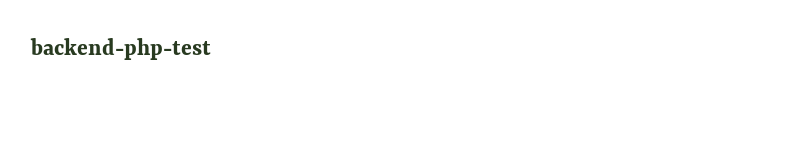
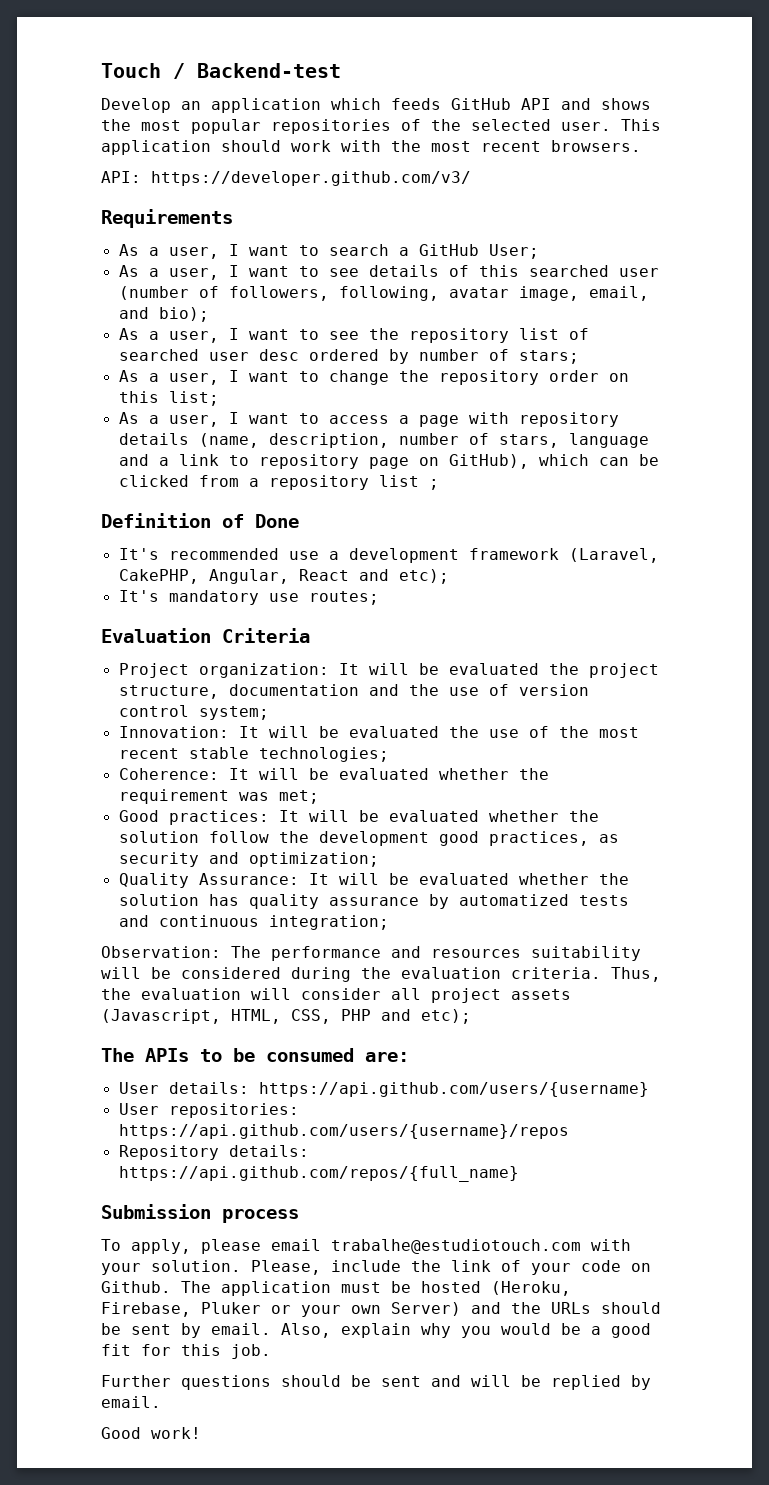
- backend-php-test
+ Touch / Backend-test
+ Develop an application which feeds GitHub API and shows the most popular repositories of the selected user. This application should work with the most recent browsers.
+ API: https://developer.github.com/v3/
+ Requirements
+ As a user, I want to search a GitHub User;
+ As a user, I want to see details of this searched user (number of followers, following, avatar image, email, and bio);
+ As a user, I want to see the repository list of searched user desc ordered by number of stars;
+ As a user, I want to change the repository order on this list;
+ As a user, I want to access a page with repository details (name, description, number of stars, language and a link to repository page on GitHub), which can be clicked from a repository list ;
+ Definition of Done
+ It's recommended use a development framework (Laravel, CakePHP, Angular, React and etc);
+ It's mandatory use routes;
+ Evaluation Criteria
+ Project organization: It will be evaluated the project structure, documentation and the use of version control system;
+ Innovation: It will be evaluated the use of the most recent stable technologies;
+ Coherence: It will be evaluated whether the requirement was met;
+ Good practices: It will be evaluated whether the solution follow the development good practices, as security and optimization;
+ Quality Assurance: It will be evaluated whether the solution has quality assurance by automatized tests and continuous integration;
+ Observation: The performance and resources suitability will be considered during the evaluation criteria. Thus, the evaluation will consider all project assets (Javascript, HTML, CSS, PHP and etc);
+ The APIs to be consumed are:
+ User details: https://api.github.com/users/{username}
+ User repositories: https://api.github.com/users/{username}/repos
+ Repository details: https://api.github.com/repos/{full_name}
+ Submission process
+ To apply, please email trabalhe@estudiotouch.com with your solution. Please, include the link of your code on Github. The application must be hosted (Heroku, Firebase, Pluker or your own Server) and the URLs should be sent by email. Also, explain why you would be a good fit for this job.
+ Further questions should be sent and will be replied by email.
+ Good work!

